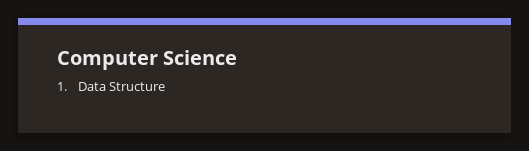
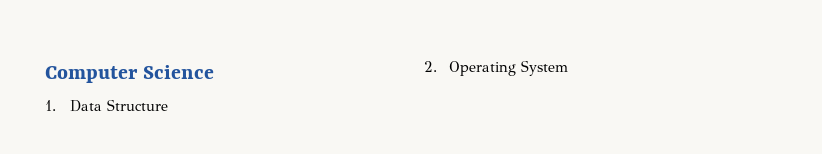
+ 2. Operating System

